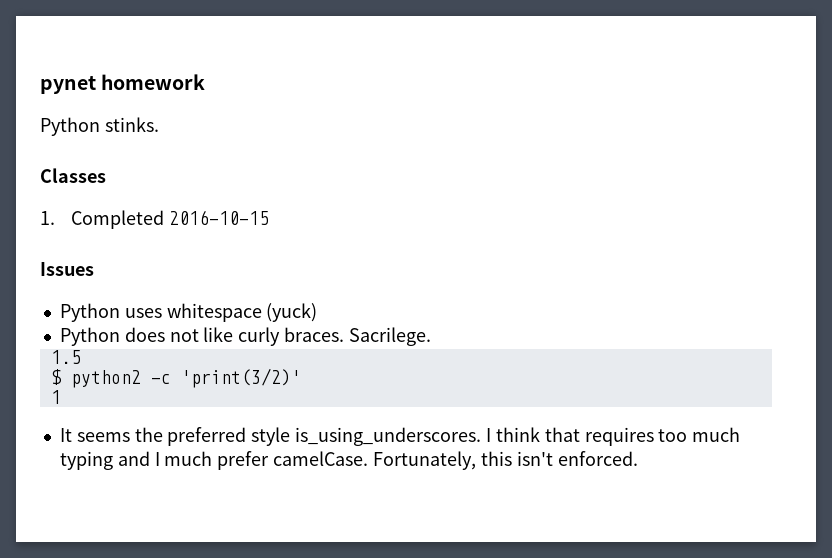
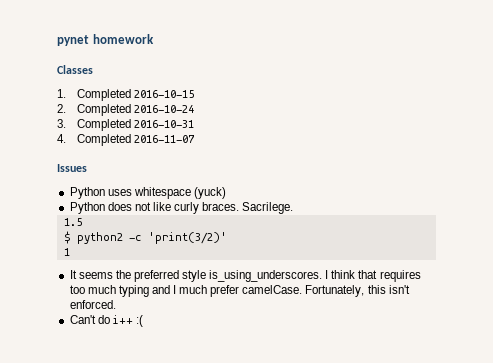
- Python stinks.
+ 2. Completed 2016-10-24
+ 3. Completed 2016-10-31
+ 4. Completed 2016-11-07
+ Can't do i++ :(

